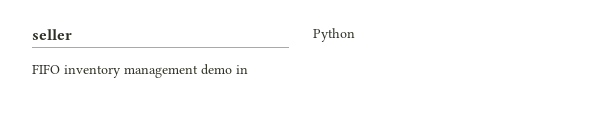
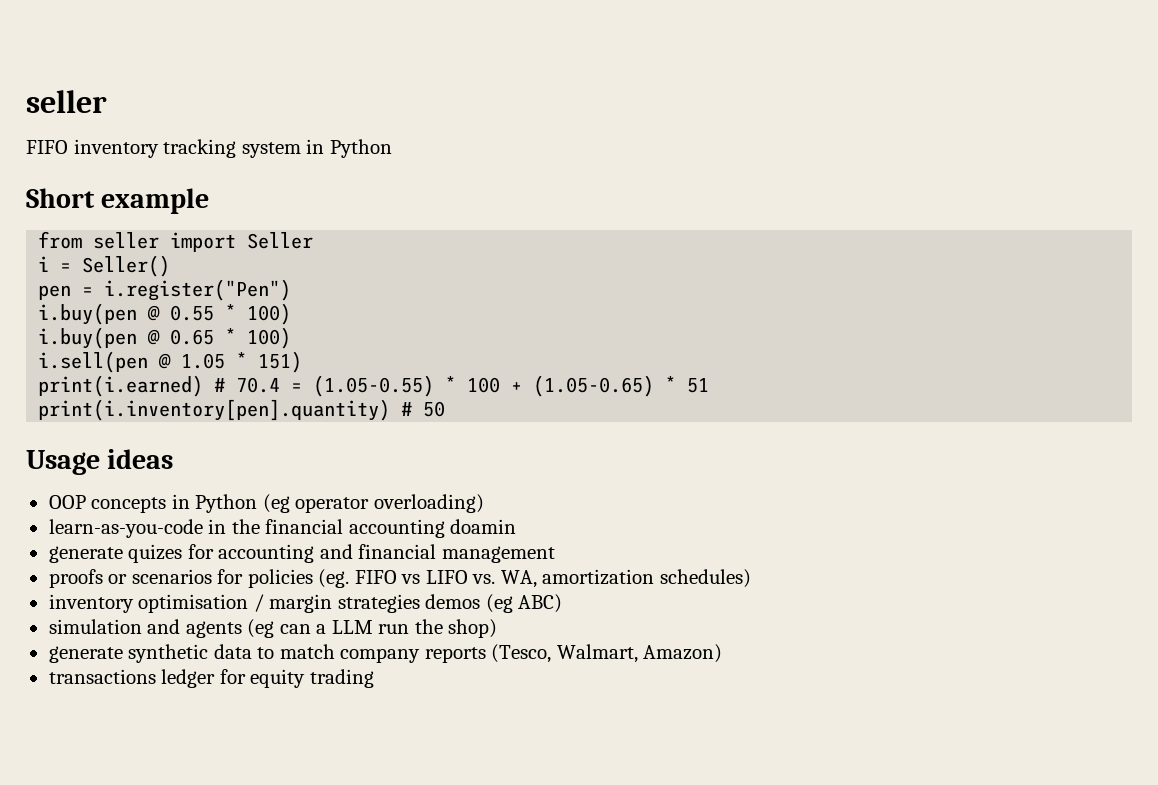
- FIFO inventory management demo in Python
+ FIFO inventory tracking system in Python
+ Short example
+ from seller import Seller
+ i = Seller()
+ pen = i.register("Pen")
+ i.buy(pen @ 0.55 * 100)
+ i.buy(pen @ 0.65 * 100)
+ i.sell(pen @ 1.05 * 151)
+ print(i.earned) # 70.4 = (1.05-0.55) * 100 + (1.05-0.65) * 51
+ print(i.inventory[pen].quantity) # 50
+ Usage ideas
+ OOP concepts in Python (eg operator overloading)
+ learn-as-you-code in the financial accounting doamin
+ generate quizes for accounting and financial management
+ proofs or scenarios for policies (eg. FIFO vs LIFO vs. WA, amortization schedules)
+ inventory optimisation / margin strategies demos (eg ABC)
+ simulation and agents (eg can a LLM run the shop)
+ generate synthetic data to match company reports (Tesco, Walmart, Amazon)
+ transactions ledger for equity trading

